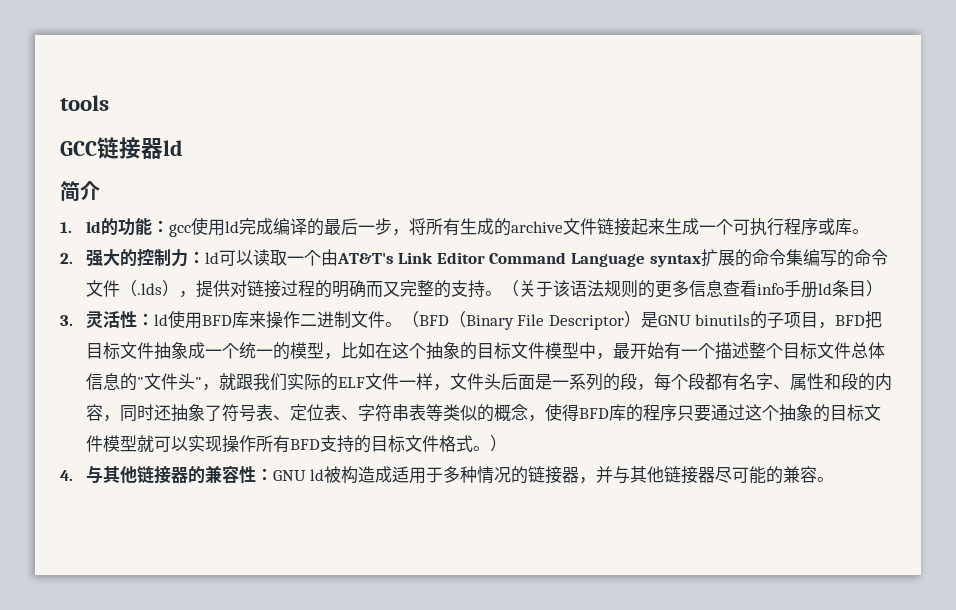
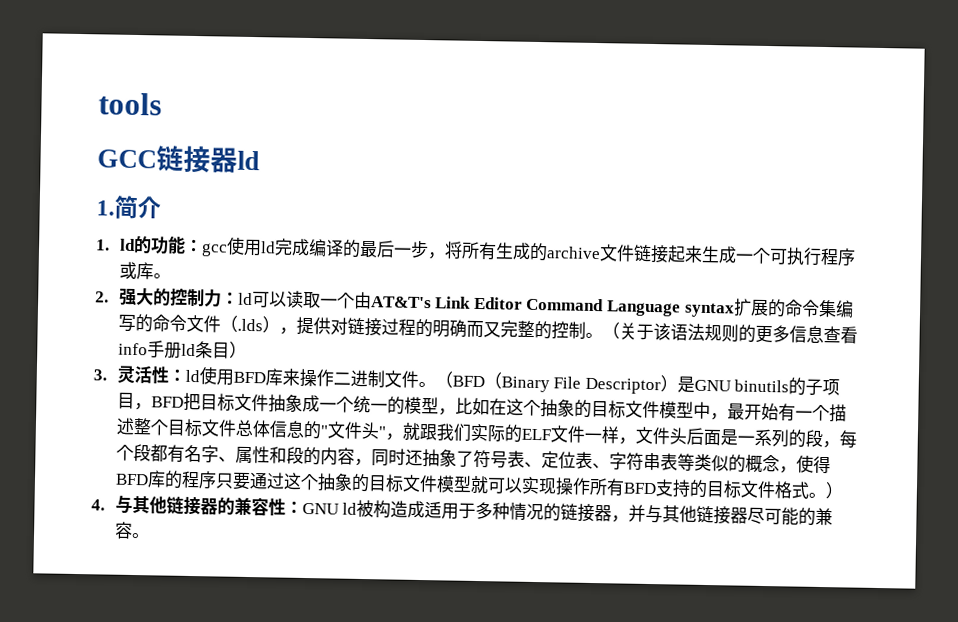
- 简介
+ 1.简介
- 2.强大的控制力：ld可以读取一个由AT&T's Link Editor Command Language syntax扩展的命令集编写的命令文件（.lds），提供对链接过程的明确而又完整的支持。
+ 2.强大的控制力：ld可以读取一个由AT&T's Link Editor Command Language syntax扩展的命令集编写的命令文件（.lds），提供对链接过程的明确而又完整的控制。

